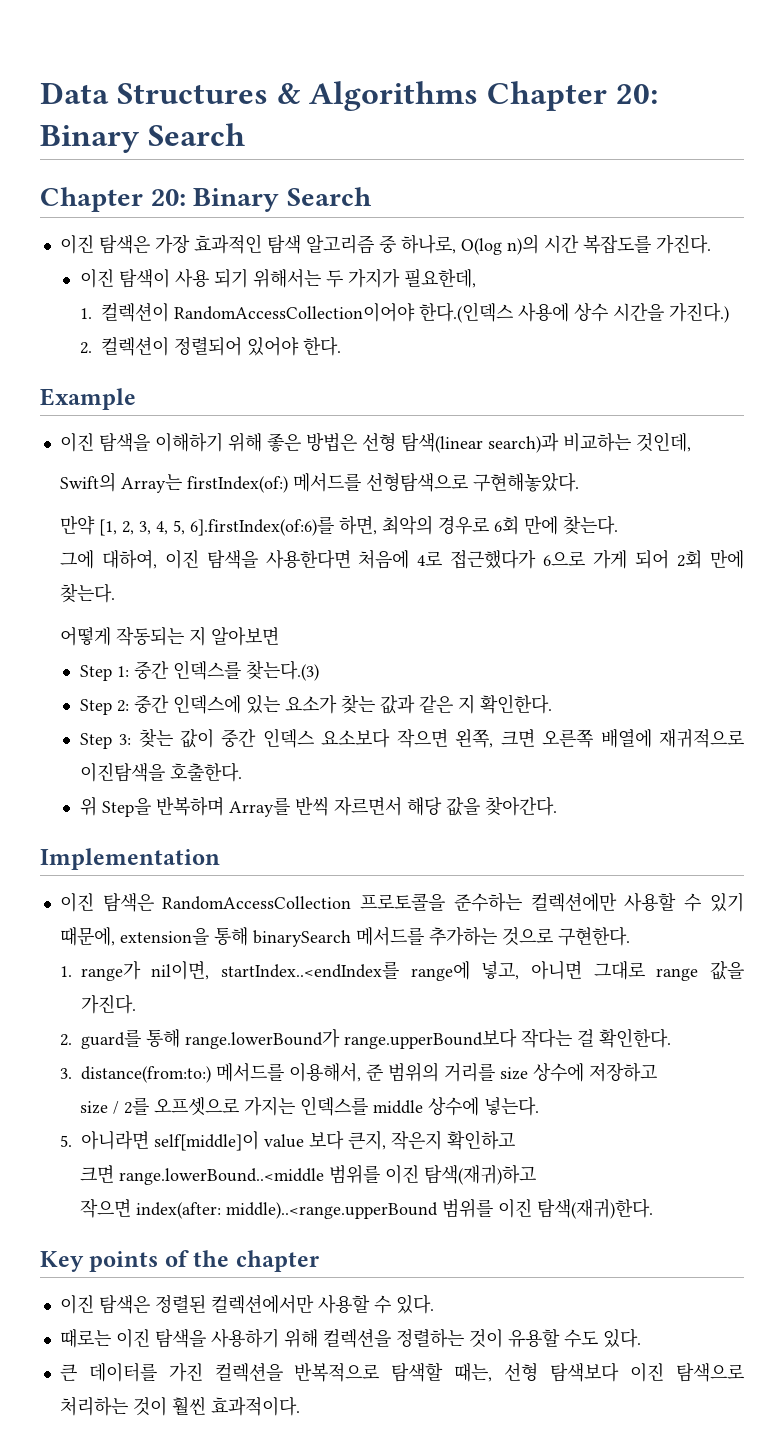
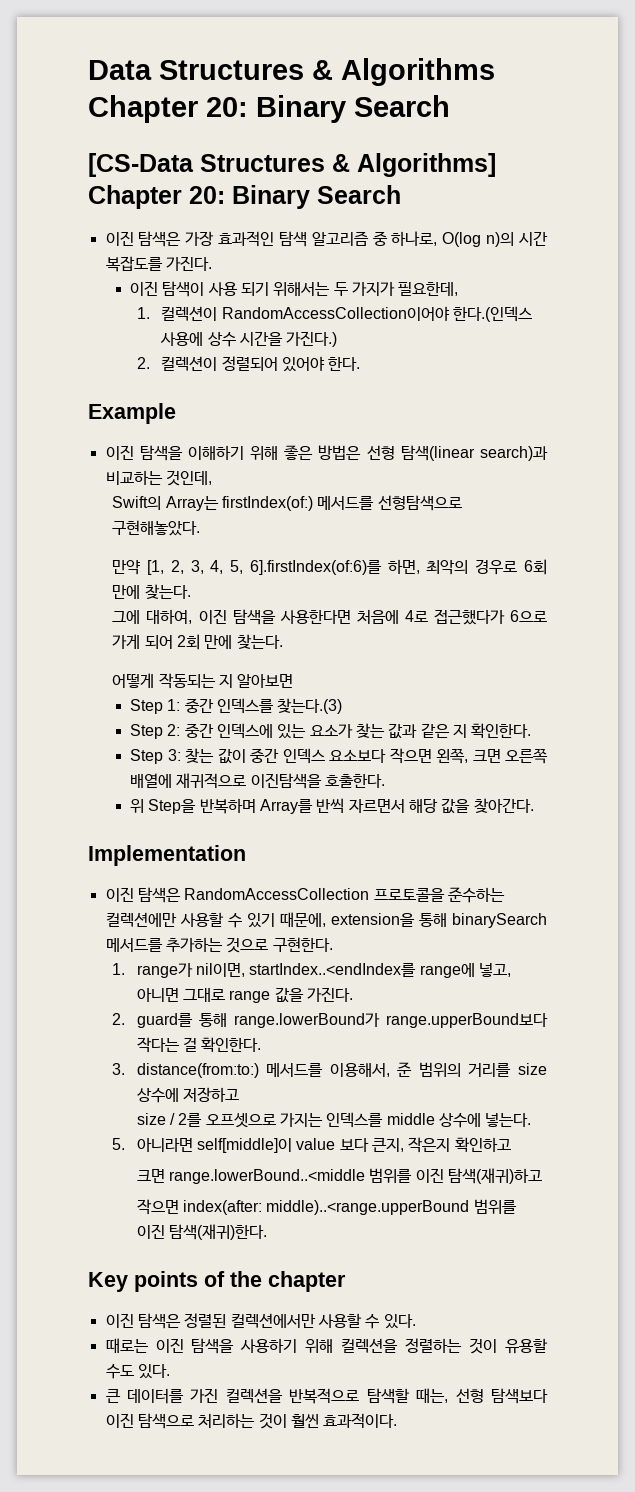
  Data Structures & Algorithms Chapter 20: Binary Search
- Chapter 20: Binary Search
+ [CS-Data Structures & Algorithms] Chapter 20: Binary Search

